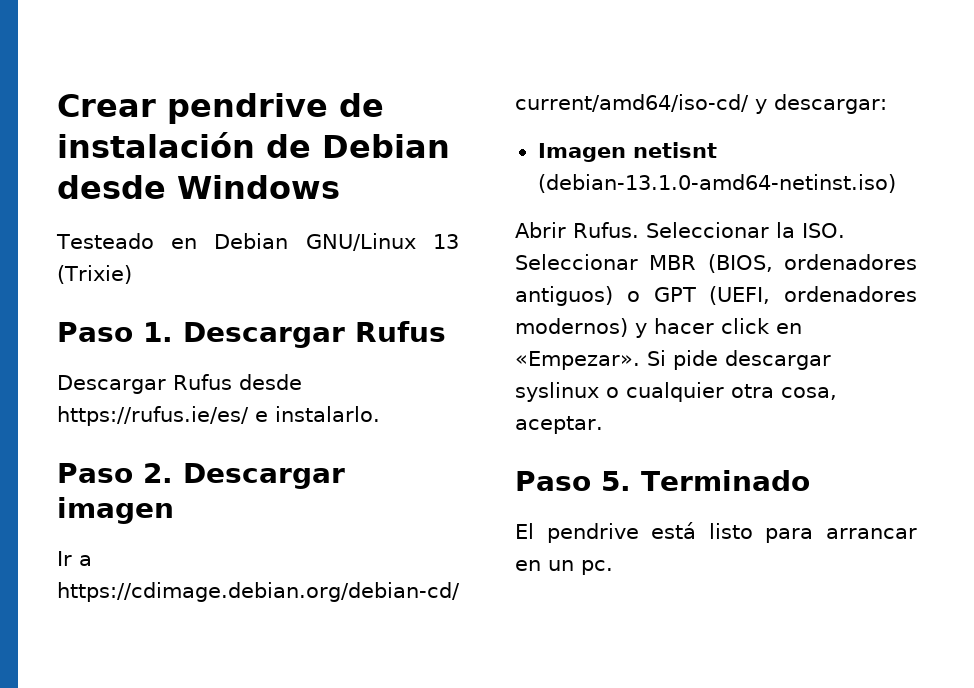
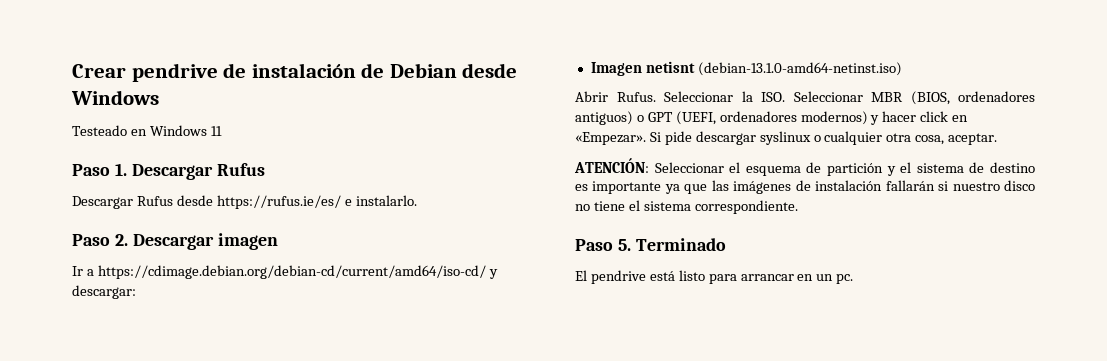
- Testeado en Debian GNU/Linux 13 (Trixie)
+ Testeado en Windows 11
+ ATENCIÓN: Seleccionar el esquema de partición y el sistema de destino es importante ya que las imágenes de instalación fallarán si nuestro disco no tiene el sistema correspondiente.

